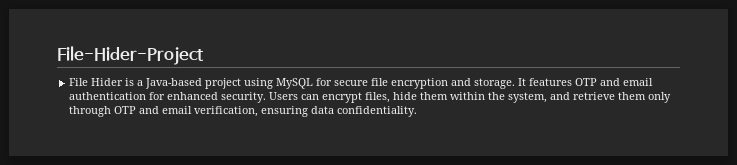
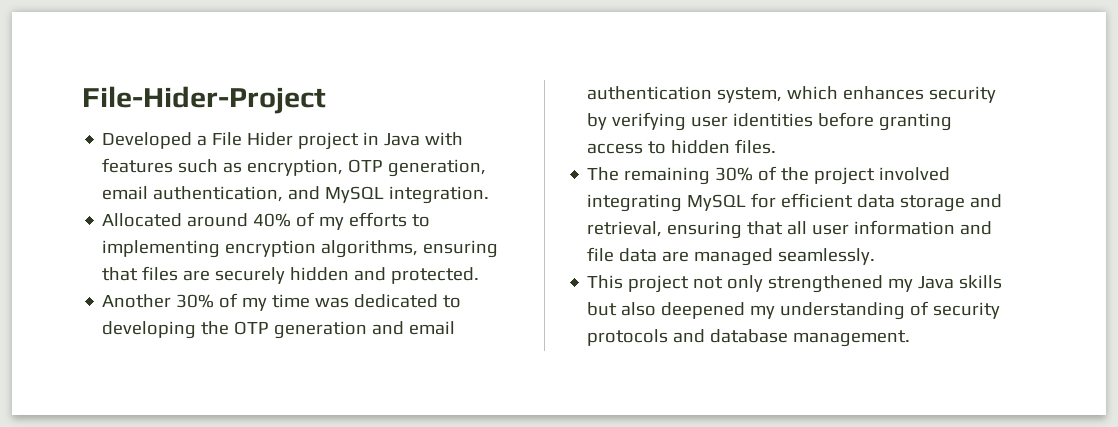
- File Hider is a Java-based project using MySQL for secure file encryption and storage. It features OTP and email authentication for enhanced security. Users can encrypt files, hide them within the system, and retrieve them only through OTP and email verification, ensuring data confidentiality.
+ Developed a File Hider project in Java with features such as encryption, OTP generation, email authentication, and MySQL integration.
+ Allocated around 40% of my efforts to implementing encryption algorithms, ensuring that files are securely hidden and protected.
+ Another 30% of my time was dedicated to developing the OTP generation and email authentication system, which enhances security by verifying user identities before granting access to hidden files.
+ The remaining 30% of the project involved integrating MySQL for efficient data storage and retrieval, ensuring that all user information and file data are managed seamlessly.
+ This project not only strengthened my Java skills but also deepened my understanding of security protocols and database management.

